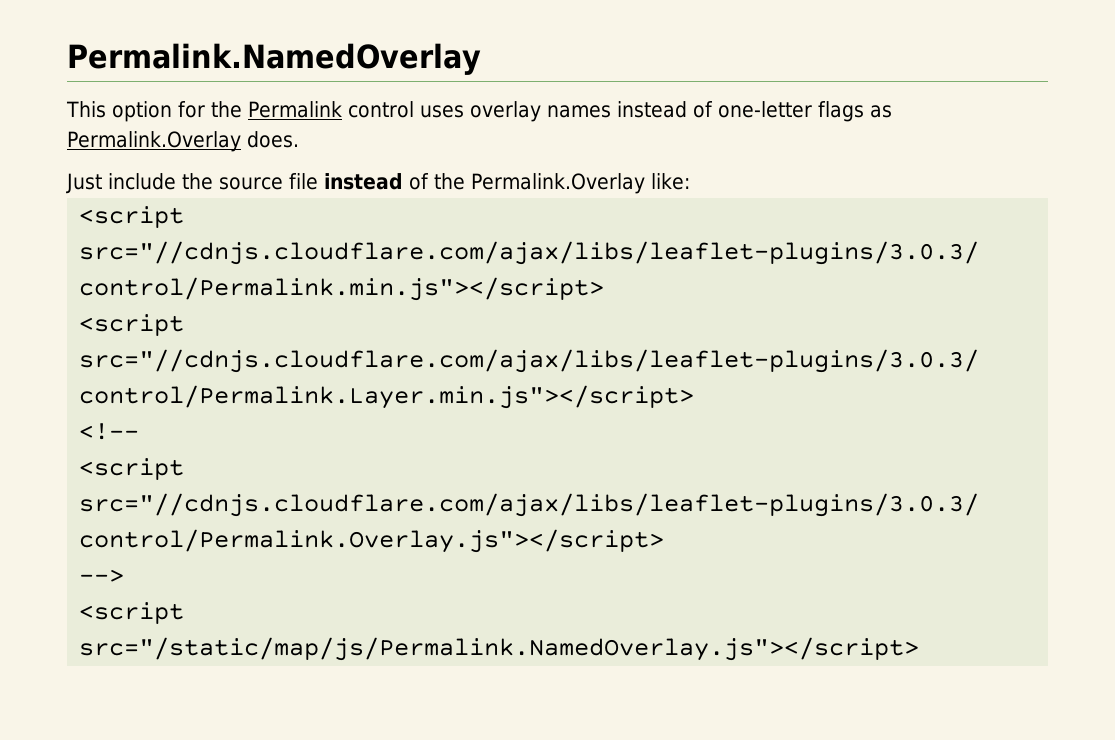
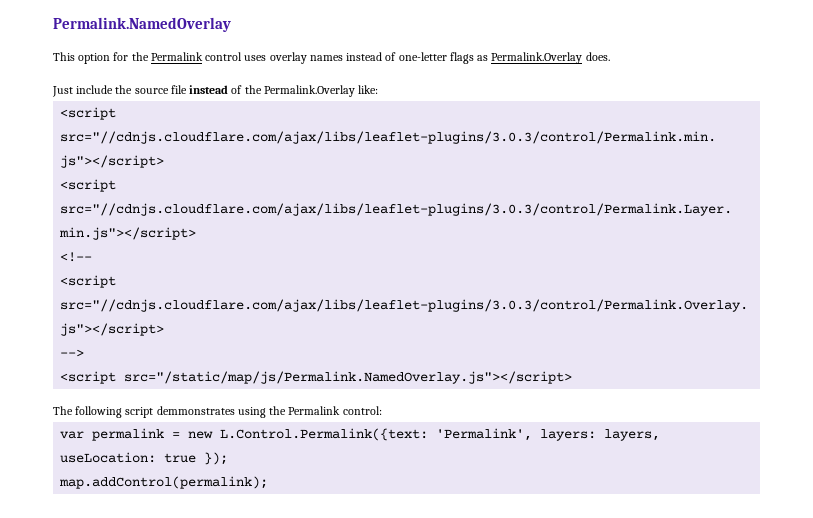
+ The following script demmonstrates using the Permalink control:
+ var permalink = new L.Control.Permalink({text: 'Permalink', layers: layers, useLocation: true });
+ map.addControl(permalink);

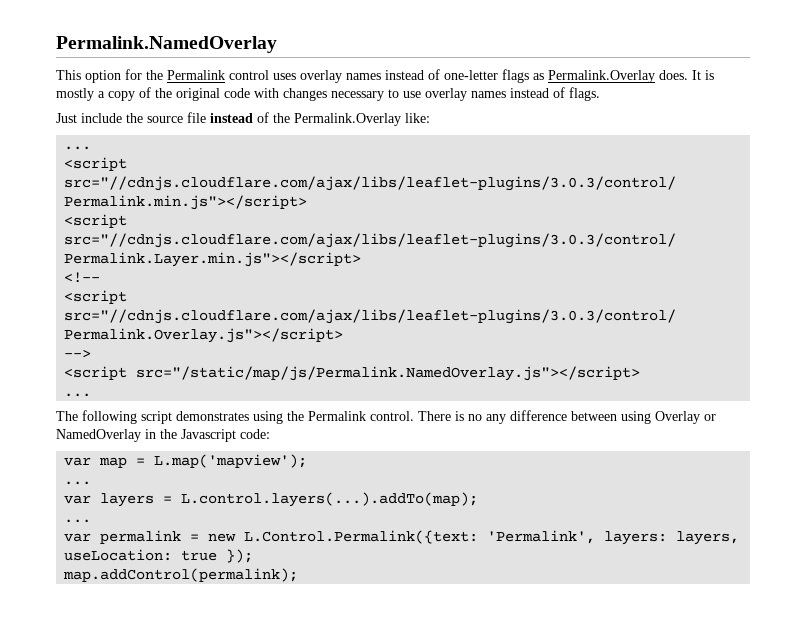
+ It is mostly a copy of the original code with changes necessary to use overlay names instead of flags.
  Just include the source file instead of the Permalink.Overlay like:
+ ...
  <script src="/static/map/js/Permalink.NamedOverlay.js"></script>
+ ...
- The following script demmonstrates using the Permalink control:
+ The following script demonstrates using the Permalink control. There is no any difference between using Overlay or NamedOverlay in the Javascript code:
+ var map = L.map('mapview');
+ ...
+ var layers = L.control.layers(...).addTo(map);
+ ...

